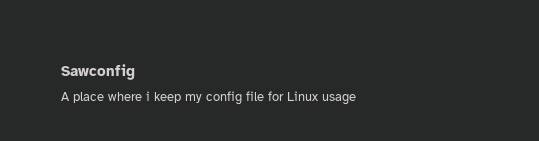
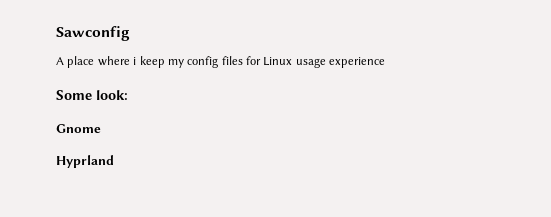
- A place where i keep my config file for Linux usage
+ A place where i keep my config files for Linux usage experience
+ Some look:
+ Gnome
+ Hyprland

